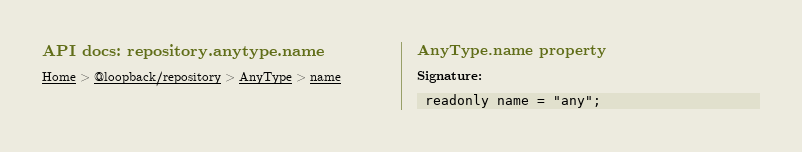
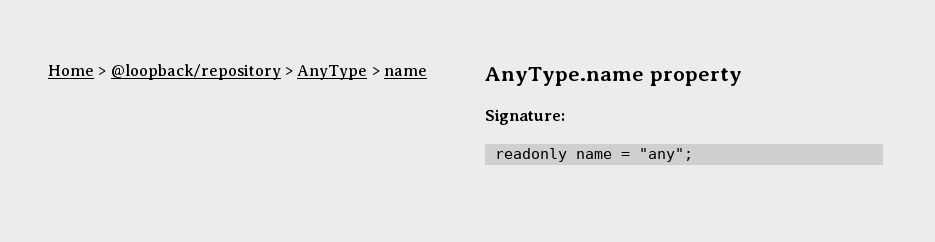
- API docs: repository.anytype.name

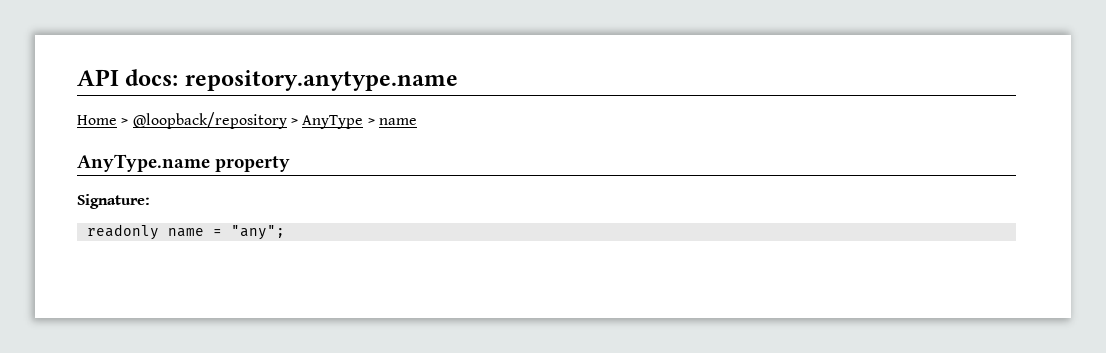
+ API docs: repository.anytype.name

